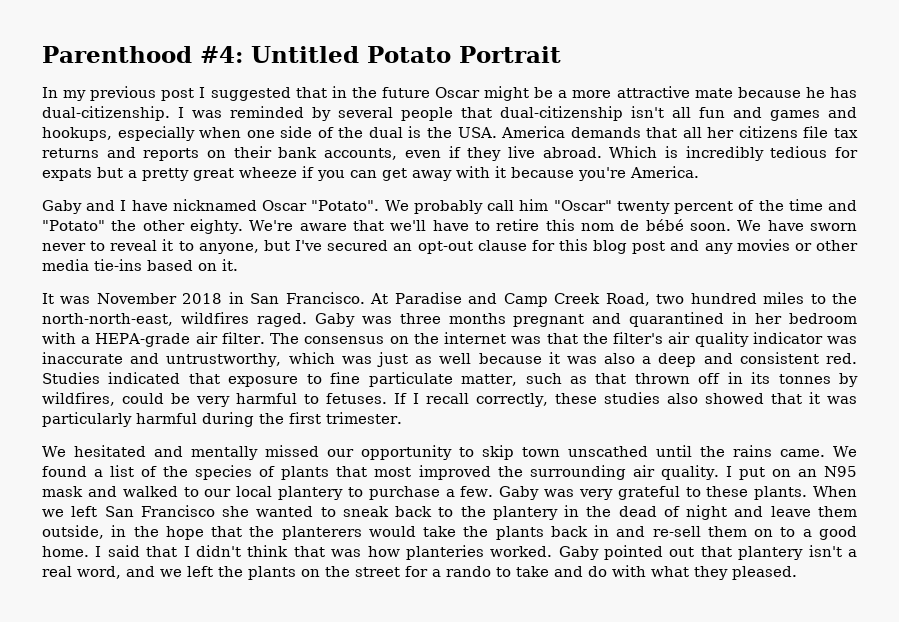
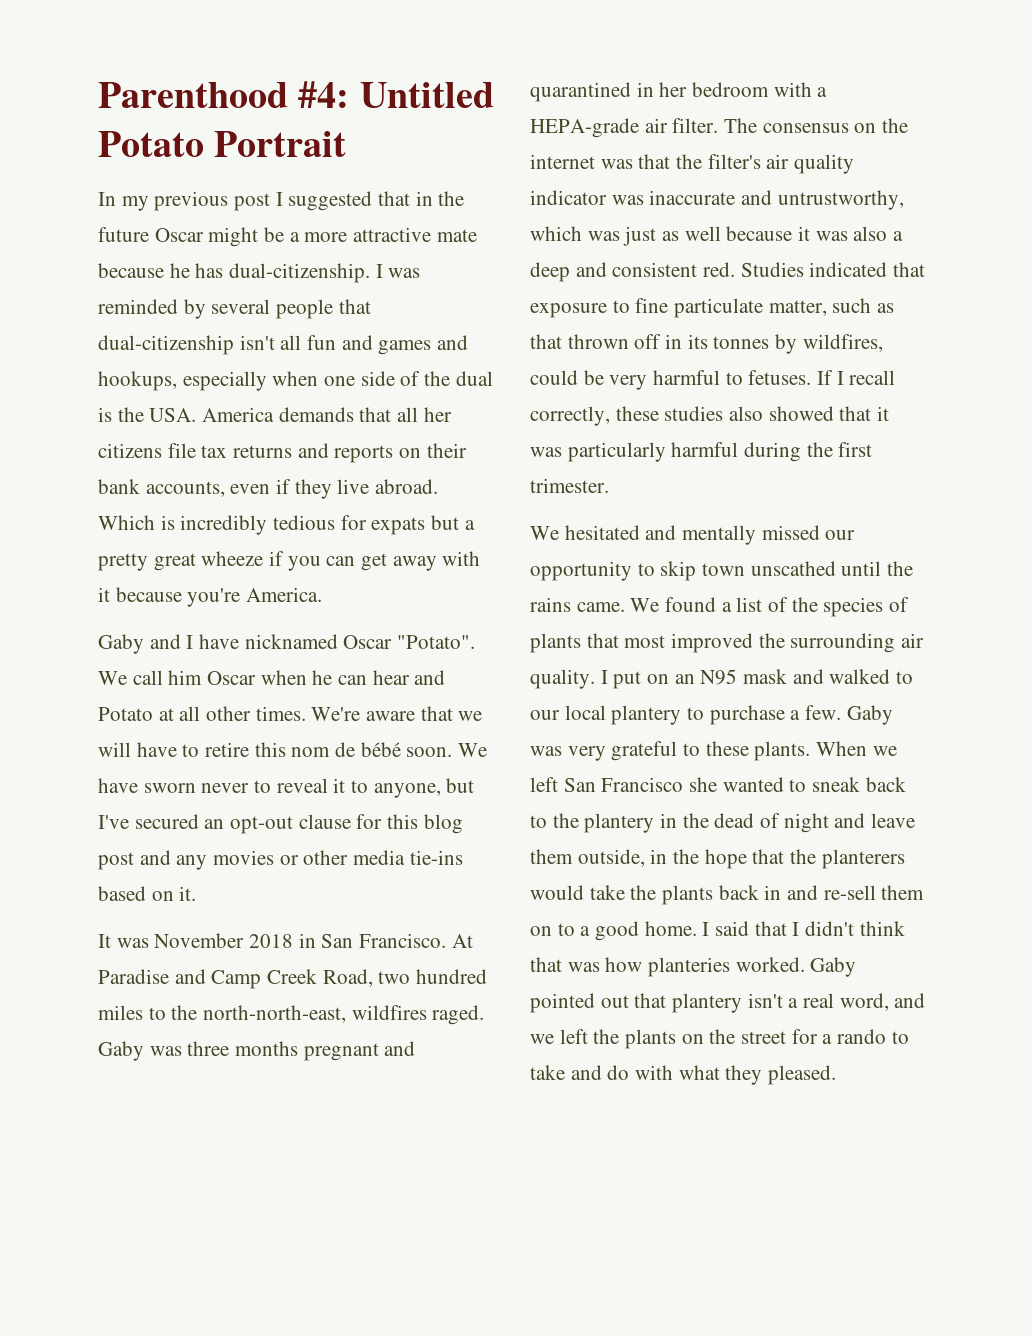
- We probably call him "Oscar" twenty percent of the time and "Potato" the other eighty.
+ We call him Oscar when he can hear and Potato at all other times.
- We're aware that we'll have to retire this nom de bébé soon.
+ We're aware that we will have to retire this nom de bébé soon.

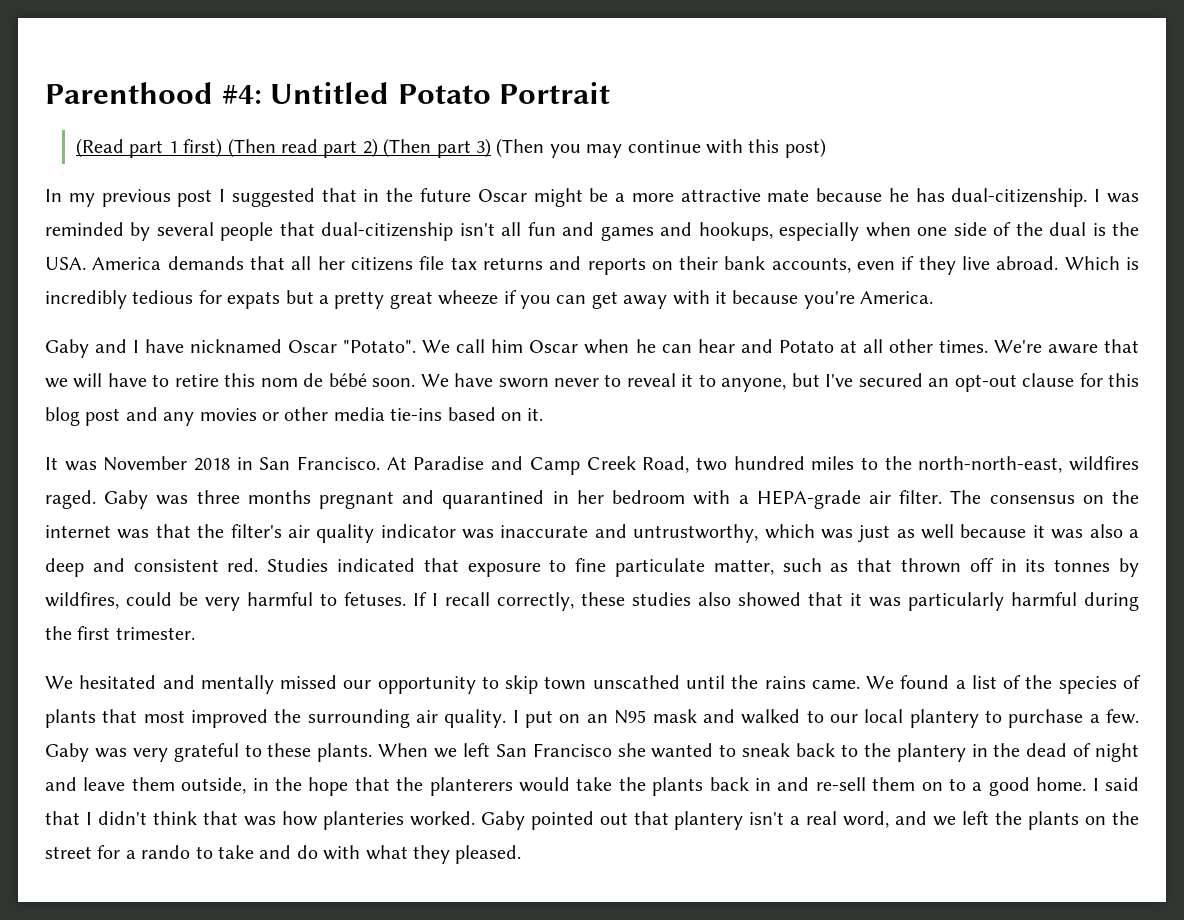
+ (Read part 1 first) (Then read part 2) (Then part 3) (Then you may continue with this post)

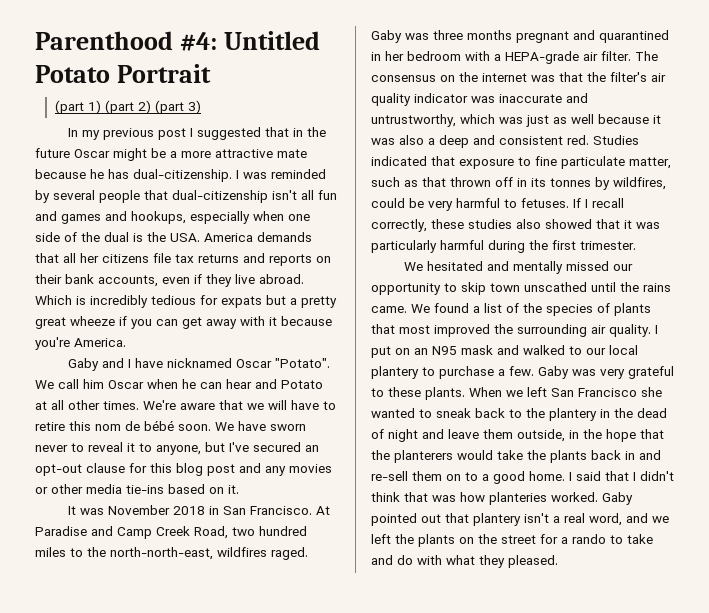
- (Read part 1 first) (Then read part 2) (Then part 3) (Then you may continue with this post)
+ (part 1) (part 2) (part 3)

